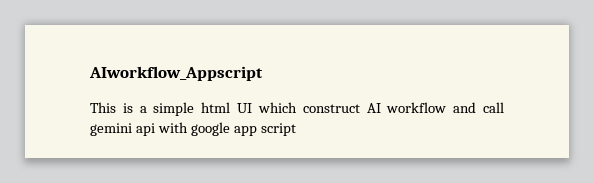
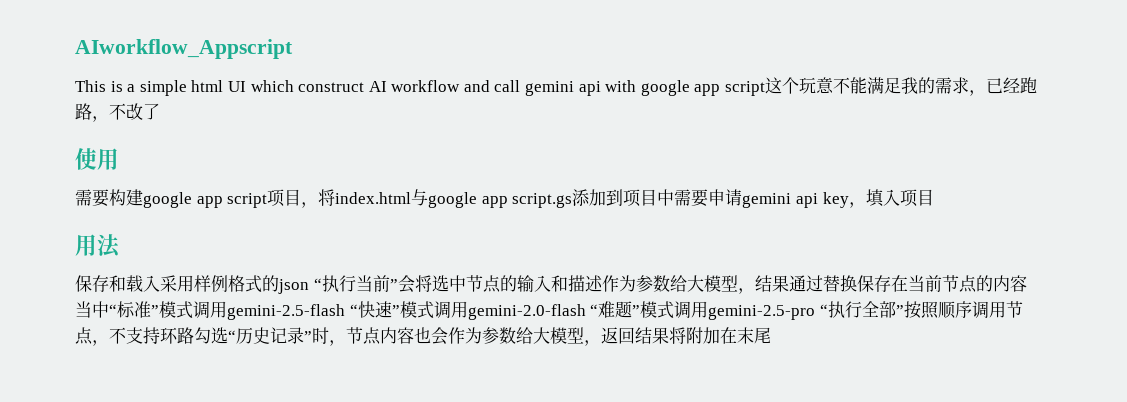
- This is a simple html UI which construct AI workflow and call gemini api with google app script
+ This is a simple html UI which construct AI workflow and call gemini api with google app script这个玩意不能满足我的需求，已经跑路，不改了
+ 使用
+ 需要构建google app script项目，将index.html与google app script.gs添加到项目中需要申请gemini api key，填入项目
+ 用法
+ 保存和载入采用样例格式的json “执行当前”会将选中节点的输入和描述作为参数给大模型，结果通过替换保存在当前节点的内容当中“标准”模式调用gemini-2.5-flash “快速”模式调用gemini-2.0-flash “难题”模式调用gemini-2.5-pro “执行全部”按照顺序调用节点，不支持环路勾选“历史记录”时，节点内容也会作为参数给大模型，返回结果将附加在末尾

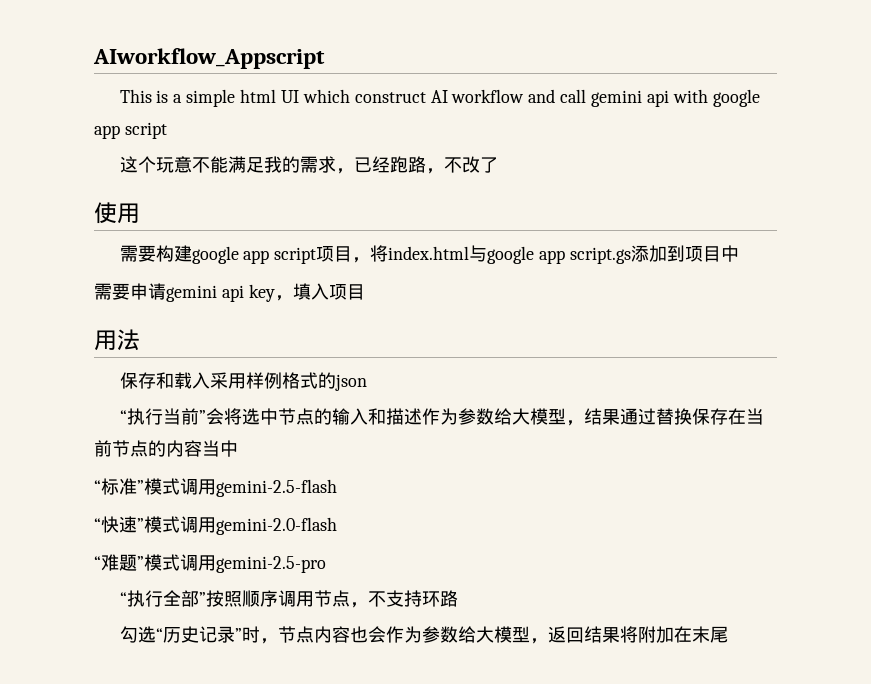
- This is a simple html UI which construct AI workflow and call gemini api with google app script这个玩意不能满足我的需求，已经跑路，不改了
+ This is a simple html UI which construct AI workflow and call gemini api with google app script
+ 这个玩意不能满足我的需求，已经跑路，不改了
- 需要构建google app script项目，将index.html与google app script.gs添加到项目中需要申请gemini api key，填入项目
+ 需要构建google app script项目，将index.html与google app script.gs添加到项目中
+ 需要申请gemini api key，填入项目
- 保存和载入采用样例格式的json “执行当前”会将选中节点的输入和描述作为参数给大模型，结果通过替换保存在当前节点的内容当中“标准”模式调用gemini-2.5-flash “快速”模式调用gemini-2.0-flash “难题”模式调用gemini-2.5-pro “执行全部”按照顺序调用节点，不支持环路勾选“历史记录”时，节点内容也会作为参数给大模型，返回结果将附加在末尾
+ 保存和载入采用样例格式的json
+ “执行当前”会将选中节点的输入和描述作为参数给大模型，结果通过替换保存在当前节点的内容当中
+ “标准”模式调用gemini-2.5-flash
+ “快速”模式调用gemini-2.0-flash
+ “难题”模式调用gemini-2.5-pro
+ “执行全部”按照顺序调用节点，不支持环路
+ 勾选“历史记录”时，节点内容也会作为参数给大模型，返回结果将附加在末尾

